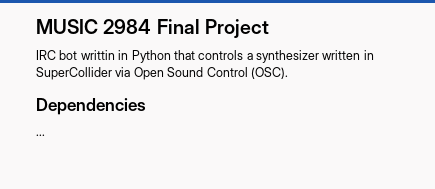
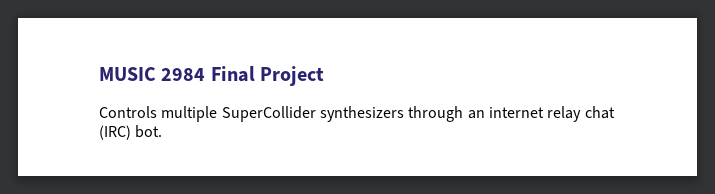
- IRC bot writtin in Python that controls a synthesizer written in SuperCollider via Open Sound Control (OSC).
- Dependencies
- ...
+ Controls multiple SuperCollider synthesizers through an internet relay chat (IRC) bot.

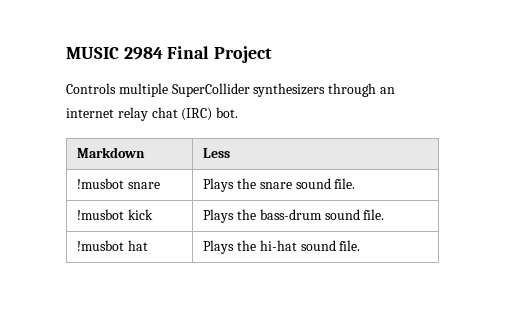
+ Markdown | Less
+ !musbot snare | Plays the snare sound file.
+ !musbot kick | Plays the bass-drum sound file.
+ !musbot hat | Plays the hi-hat sound file.

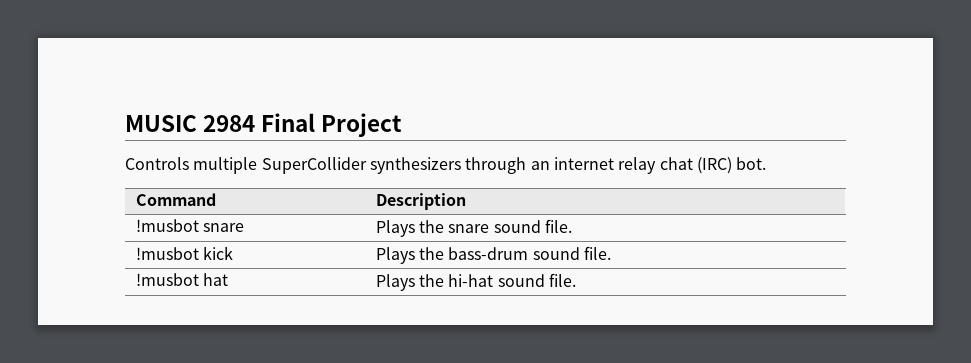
- Markdown | Less
+ Command | Description

